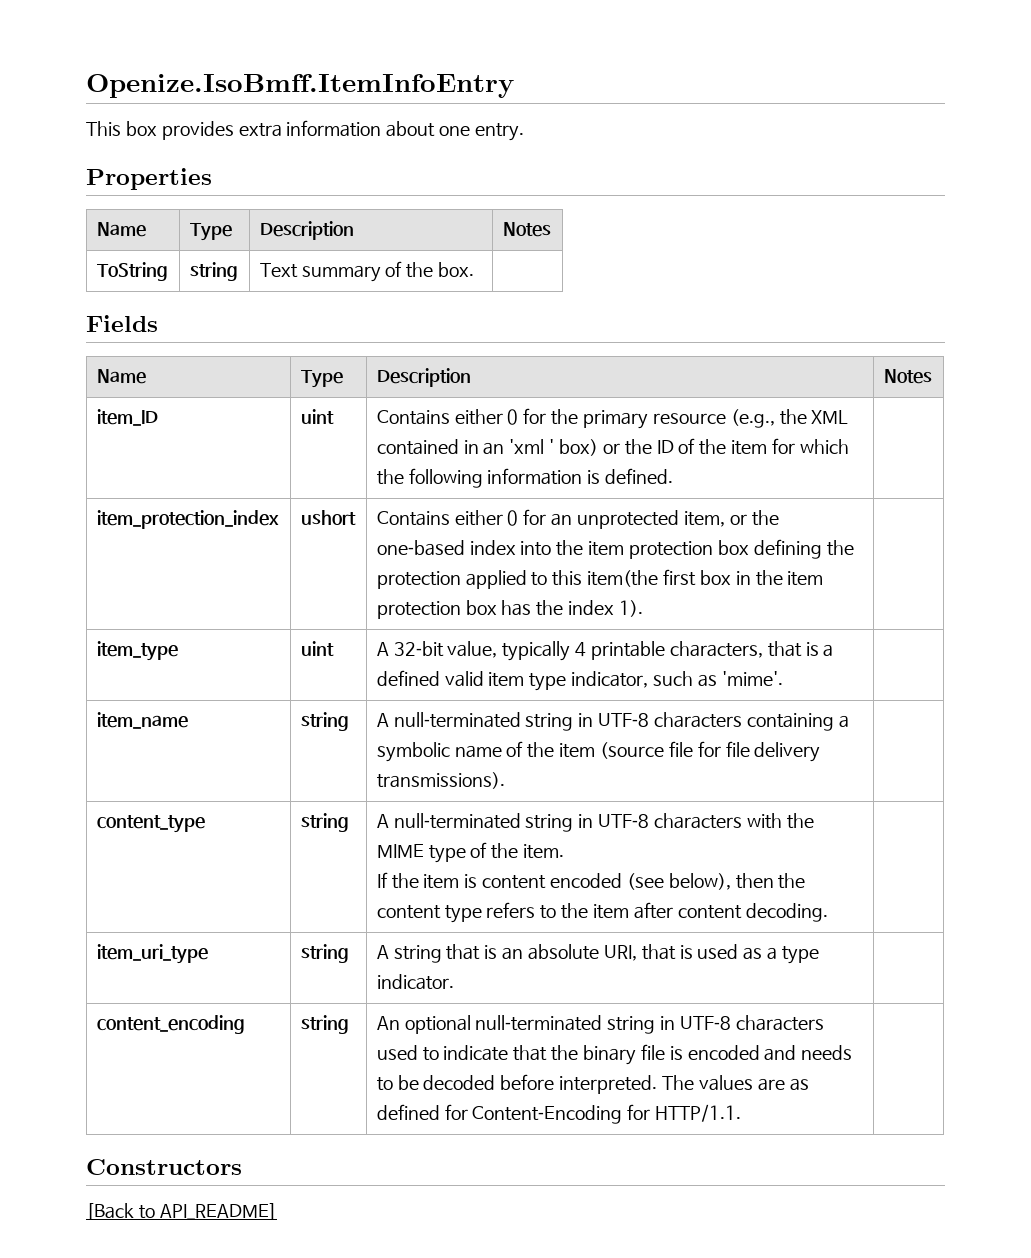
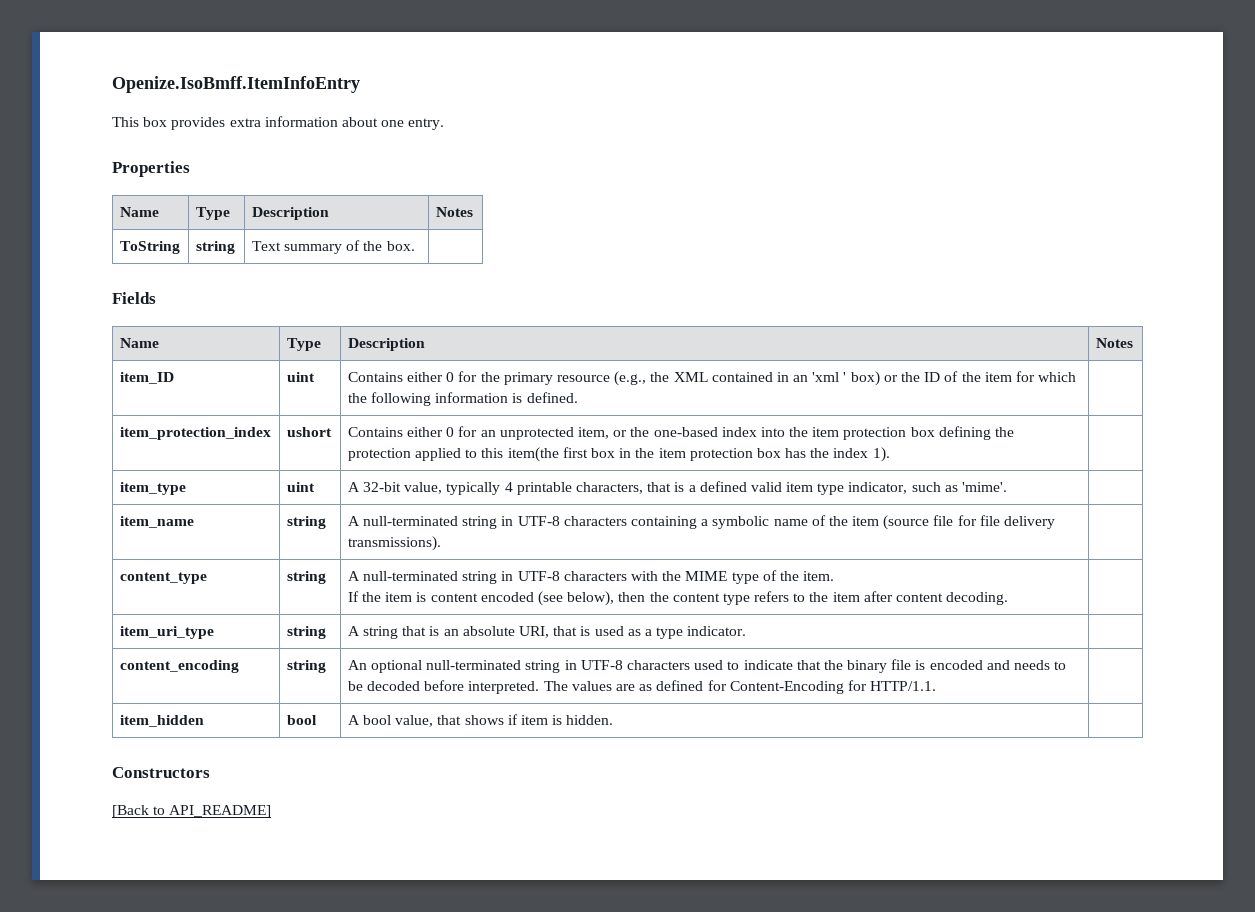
+ item_hidden | bool | A bool value, that shows if item is hidden. |

